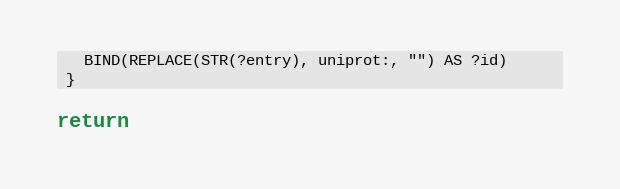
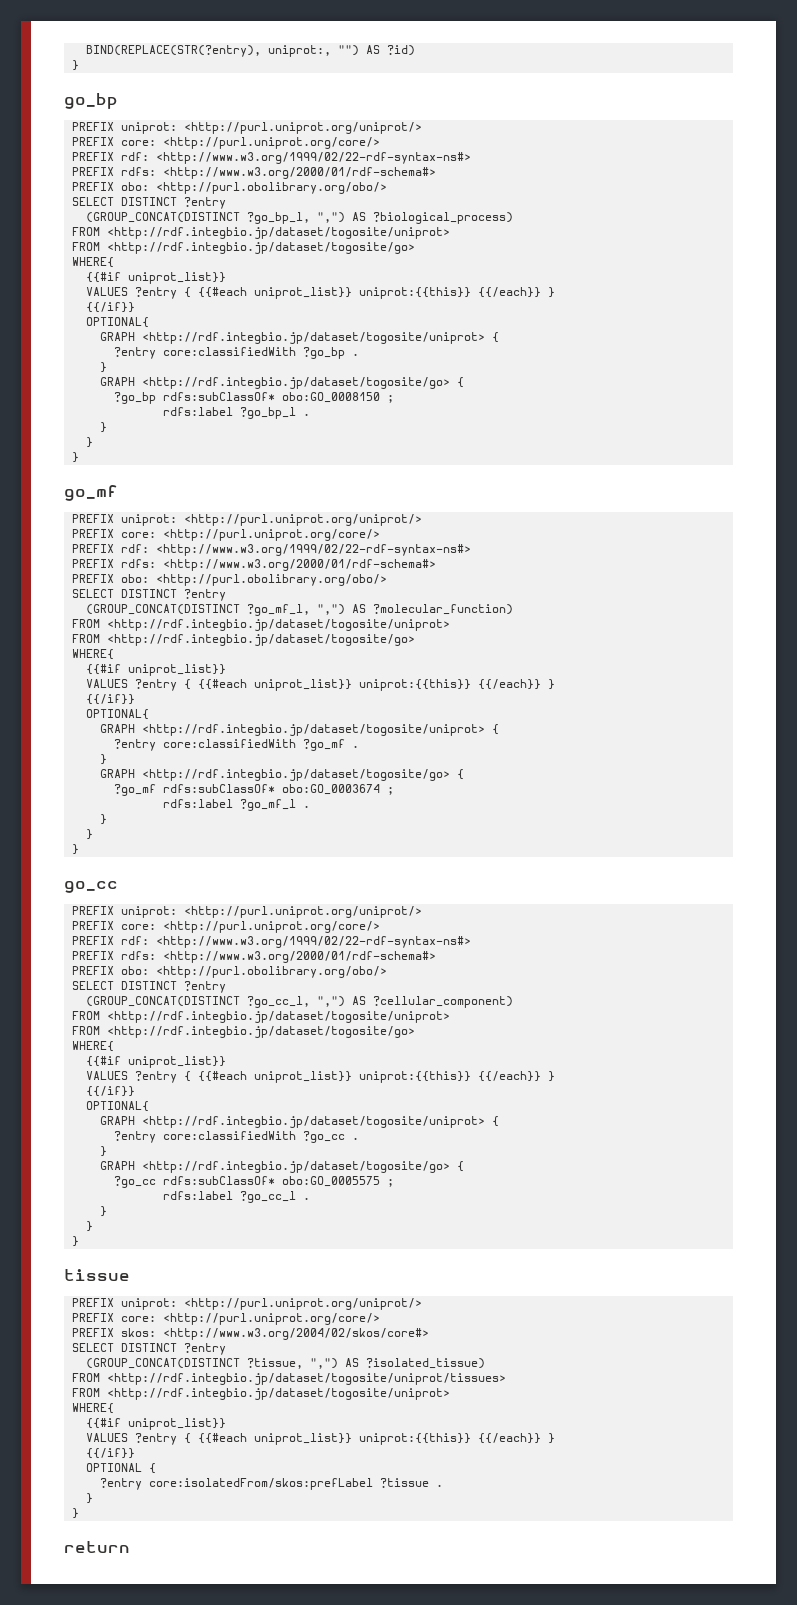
+ go_bp
+ PREFIX uniprot: <http://purl.uniprot.org/uniprot/>
+ PREFIX core: <http://purl.uniprot.org/core/>
+ PREFIX rdf: <http://www.w3.org/1999/02/22-rdf-syntax-ns#>
+ PREFIX rdfs: <http://www.w3.org/2000/01/rdf-schema#>
+ PREFIX obo: <http://purl.obolibrary.org/obo/>
+ SELECT DISTINCT ?entry
+ (GROUP_CONCAT(DISTINCT ?go_bp_l, ",") AS ?biological_process)
+ FROM <http://rdf.integbio.jp/dataset/togosite/uniprot>
+ FROM <http://rdf.integbio.jp/dataset/togosite/go>
+ WHERE{
+ {{#if uniprot_list}}
+ VALUES ?entry { {{#each uniprot_list}} uniprot:{{this}} {{/each}} }
+ {{/if}}
+ OPTIONAL{
+ GRAPH <http://rdf.integbio.jp/dataset/togosite/uniprot> {
+ ?entry core:classifiedWith ?go_bp .
+ }
+ GRAPH <http://rdf.integbio.jp/dataset/togosite/go> {
+ ?go_bp rdfs:subClassOf* obo:GO_0008150 ;
+ rdfs:label ?go_bp_l .
+ }
+ }
+ }
+ go_mf
+ PREFIX uniprot: <http://purl.uniprot.org/uniprot/>
+ PREFIX core: <http://purl.uniprot.org/core/>
+ PREFIX rdf: <http://www.w3.org/1999/02/22-rdf-syntax-ns#>
+ PREFIX rdfs: <http://www.w3.org/2000/01/rdf-schema#>
+ PREFIX obo: <http://purl.obolibrary.org/obo/>
+ SELECT DISTINCT ?entry
+ (GROUP_CONCAT(DISTINCT ?go_mf_l, ",") AS ?molecular_function)
+ FROM <http://rdf.integbio.jp/dataset/togosite/uniprot>
+ FROM <http://rdf.integbio.jp/dataset/togosite/go>
+ WHERE{
+ {{#if uniprot_list}}
+ VALUES ?entry { {{#each uniprot_list}} uniprot:{{this}} {{/each}} }
+ {{/if}}
+ OPTIONAL{
+ GRAPH <http://rdf.integbio.jp/dataset/togosite/uniprot> {
+ ?entry core:classifiedWith ?go_mf .
+ }
+ GRAPH <http://rdf.integbio.jp/dataset/togosite/go> {
+ ?go_mf rdfs:subClassOf* obo:GO_0003674 ;
+ rdfs:label ?go_mf_l .
+ }
+ }
+ }
+ go_cc
+ PREFIX uniprot: <http://purl.uniprot.org/uniprot/>
+ PREFIX core: <http://purl.uniprot.org/core/>
+ PREFIX rdf: <http://www.w3.org/1999/02/22-rdf-syntax-ns#>
+ PREFIX rdfs: <http://www.w3.org/2000/01/rdf-schema#>
+ PREFIX obo: <http://purl.obolibrary.org/obo/>
+ SELECT DISTINCT ?entry
+ (GROUP_CONCAT(DISTINCT ?go_cc_l, ",") AS ?cellular_component)
+ FROM <http://rdf.integbio.jp/dataset/togosite/uniprot>
+ FROM <http://rdf.integbio.jp/dataset/togosite/go>
+ WHERE{
+ {{#if uniprot_list}}
+ VALUES ?entry { {{#each uniprot_list}} uniprot:{{this}} {{/each}} }
+ {{/if}}
+ OPTIONAL{
+ GRAPH <http://rdf.integbio.jp/dataset/togosite/uniprot> {
+ ?entry core:classifiedWith ?go_cc .
+ }
+ GRAPH <http://rdf.integbio.jp/dataset/togosite/go> {
+ ?go_cc rdfs:subClassOf* obo:GO_0005575 ;
+ rdfs:label ?go_cc_l .
+ }
+ }
+ }
+ tissue
+ PREFIX uniprot: <http://purl.uniprot.org/uniprot/>
+ PREFIX core: <http://purl.uniprot.org/core/>
+ PREFIX skos: <http://www.w3.org/2004/02/skos/core#>
+ SELECT DISTINCT ?entry
+ (GROUP_CONCAT(DISTINCT ?tissue, ",") AS ?isolated_tissue)
+ FROM <http://rdf.integbio.jp/dataset/togosite/uniprot/tissues>
+ FROM <http://rdf.integbio.jp/dataset/togosite/uniprot>
+ WHERE{
+ {{#if uniprot_list}}
+ VALUES ?entry { {{#each uniprot_list}} uniprot:{{this}} {{/each}} }
+ {{/if}}
+ OPTIONAL {
+ ?entry core:isolatedFrom/skos:prefLabel ?tissue .
+ }
+ }

